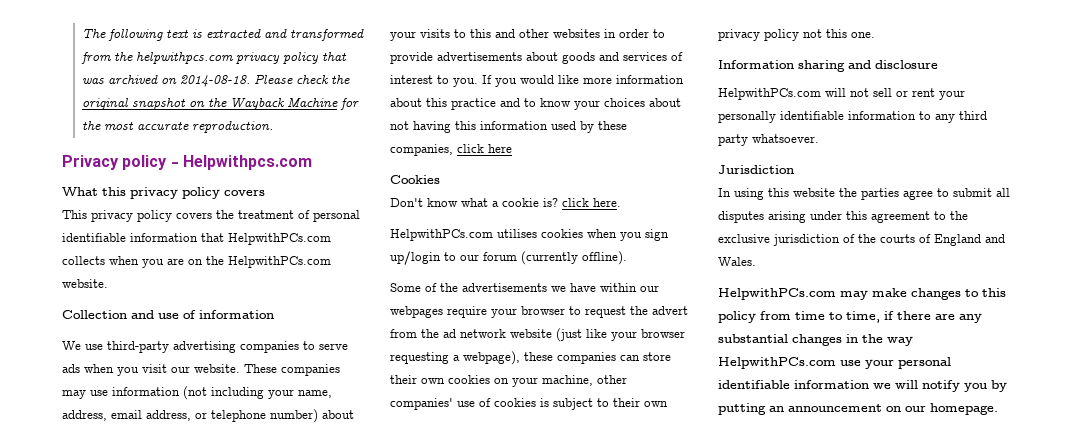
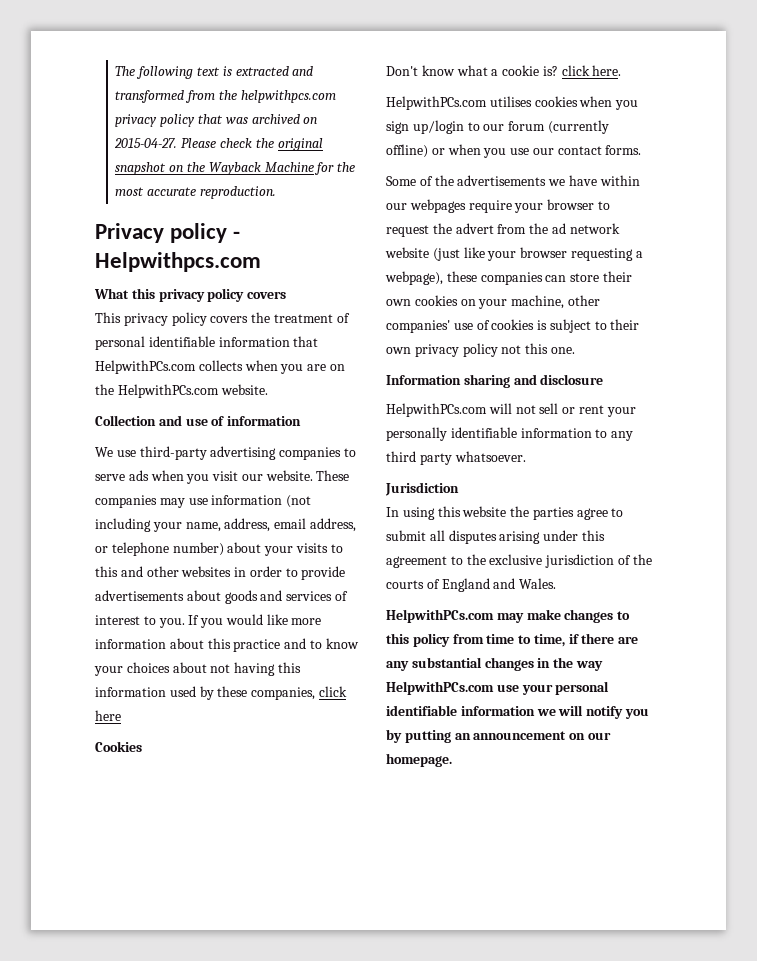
- The following text is extracted and transformed from the helpwithpcs.com privacy policy that was archived on 2014-08-18.
+ The following text is extracted and transformed from the helpwithpcs.com privacy policy that was archived on 2015-04-27.
- HelpwithPCs.com utilises cookies when you sign up/login to our forum (currently offline).
+ HelpwithPCs.com utilises cookies when you sign up/login to our forum (currently offline) or when you use our contact forms.

